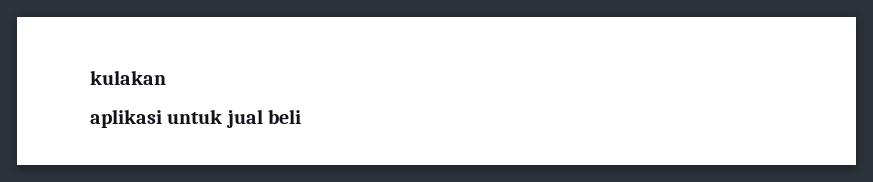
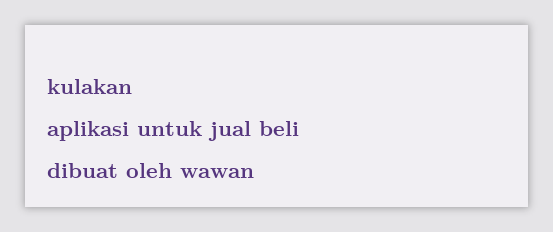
+ dibuat oleh wawan

